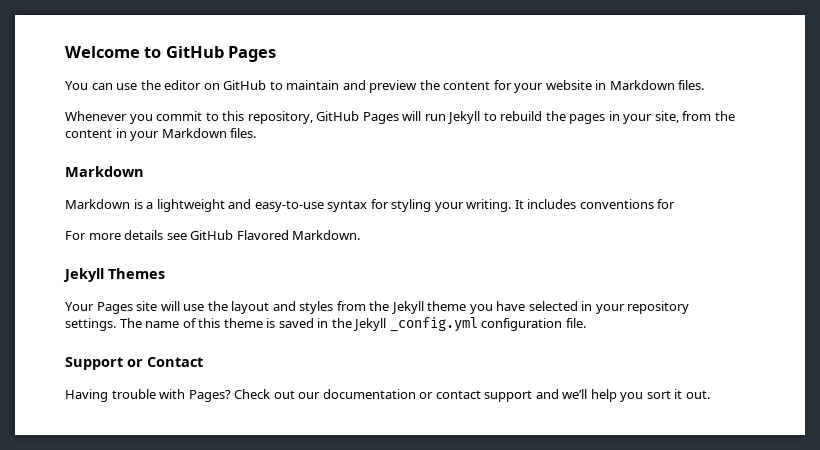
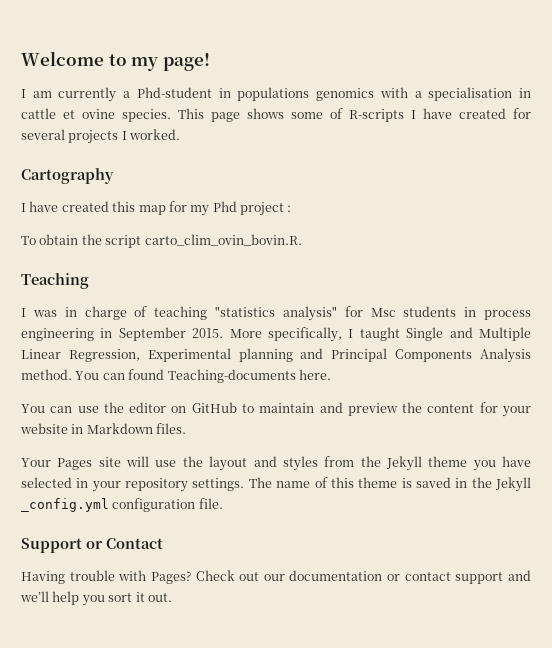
- Welcome to GitHub Pages
+ Welcome to my page!
+ I am currently a Phd-student in populations genomics with a specialisation in cattle et ovine species. This page shows some of R-scripts I have created for several projects I worked.
+ Cartography
+ I have created this map for my Phd project :
+ To obtain the script carto_clim_ovin_bovin.R.
+ Teaching
+ I was in charge of teaching "statistics analysis" for Msc students in process engineering in September 2015. More specifically, I taught Single and Multiple Linear Regression, Experimental planning and Principal Components Analysis method. You can found Teaching-documents here.
- Whenever you commit to this repository, GitHub Pages will run Jekyll to rebuild the pages in your site, from the content in your Markdown files.
- Markdown
- Markdown is a lightweight and easy-to-use syntax for styling your writing. It includes conventions for
- For more details see GitHub Flavored Markdown.
- Jekyll Themes

